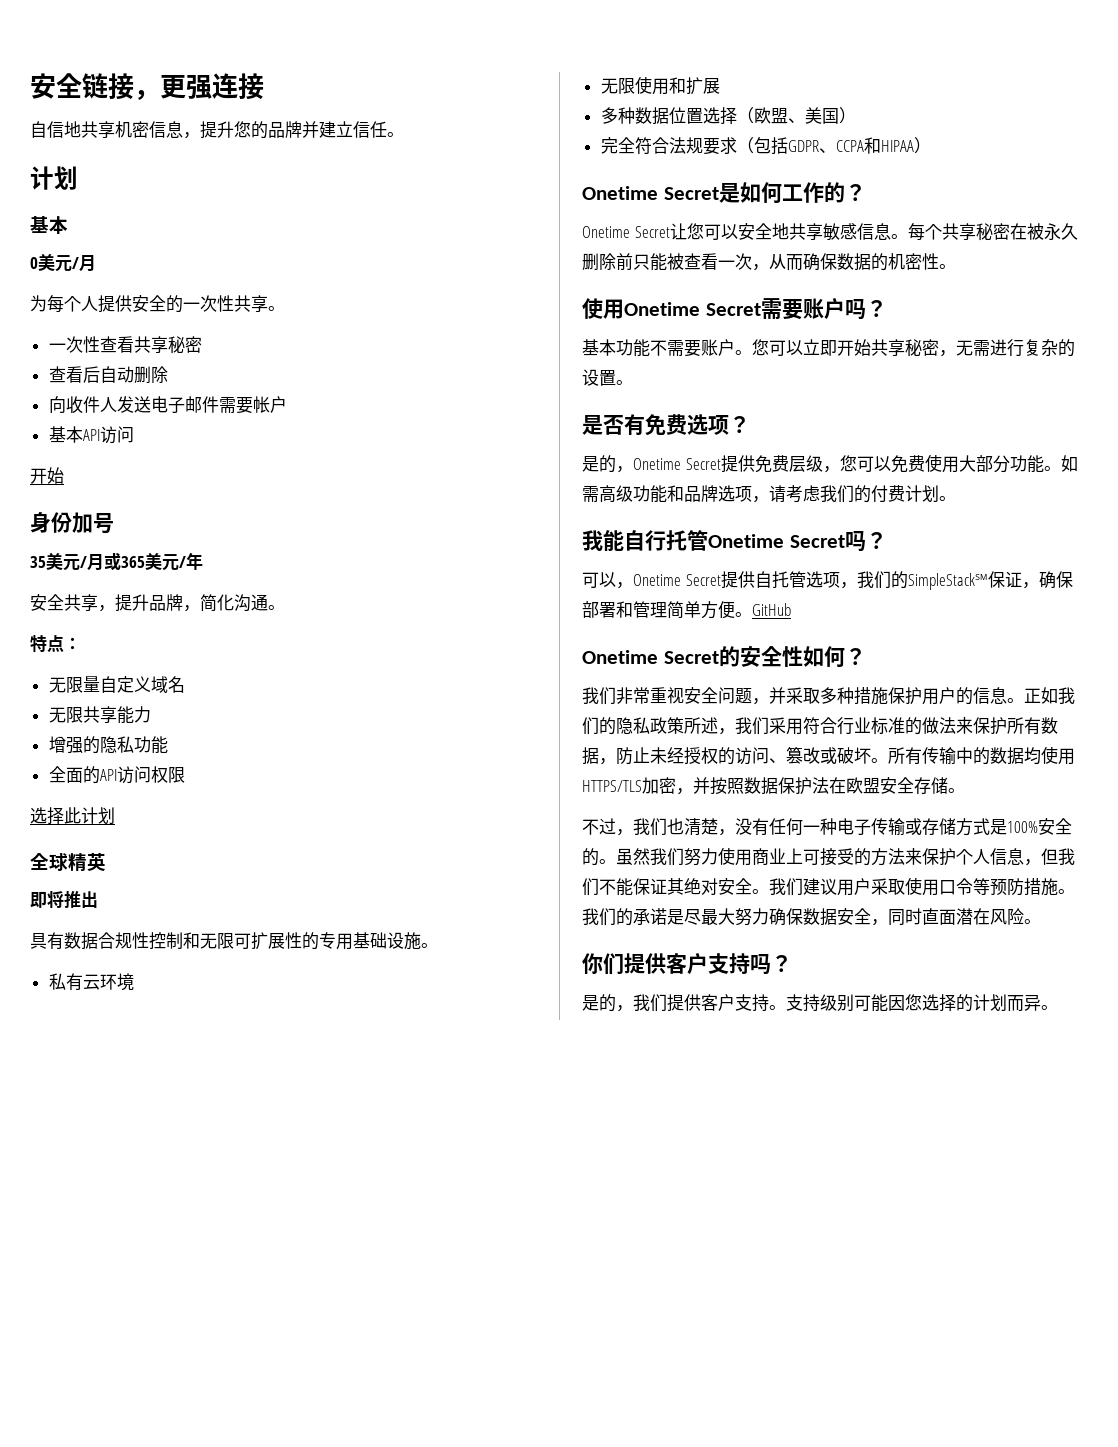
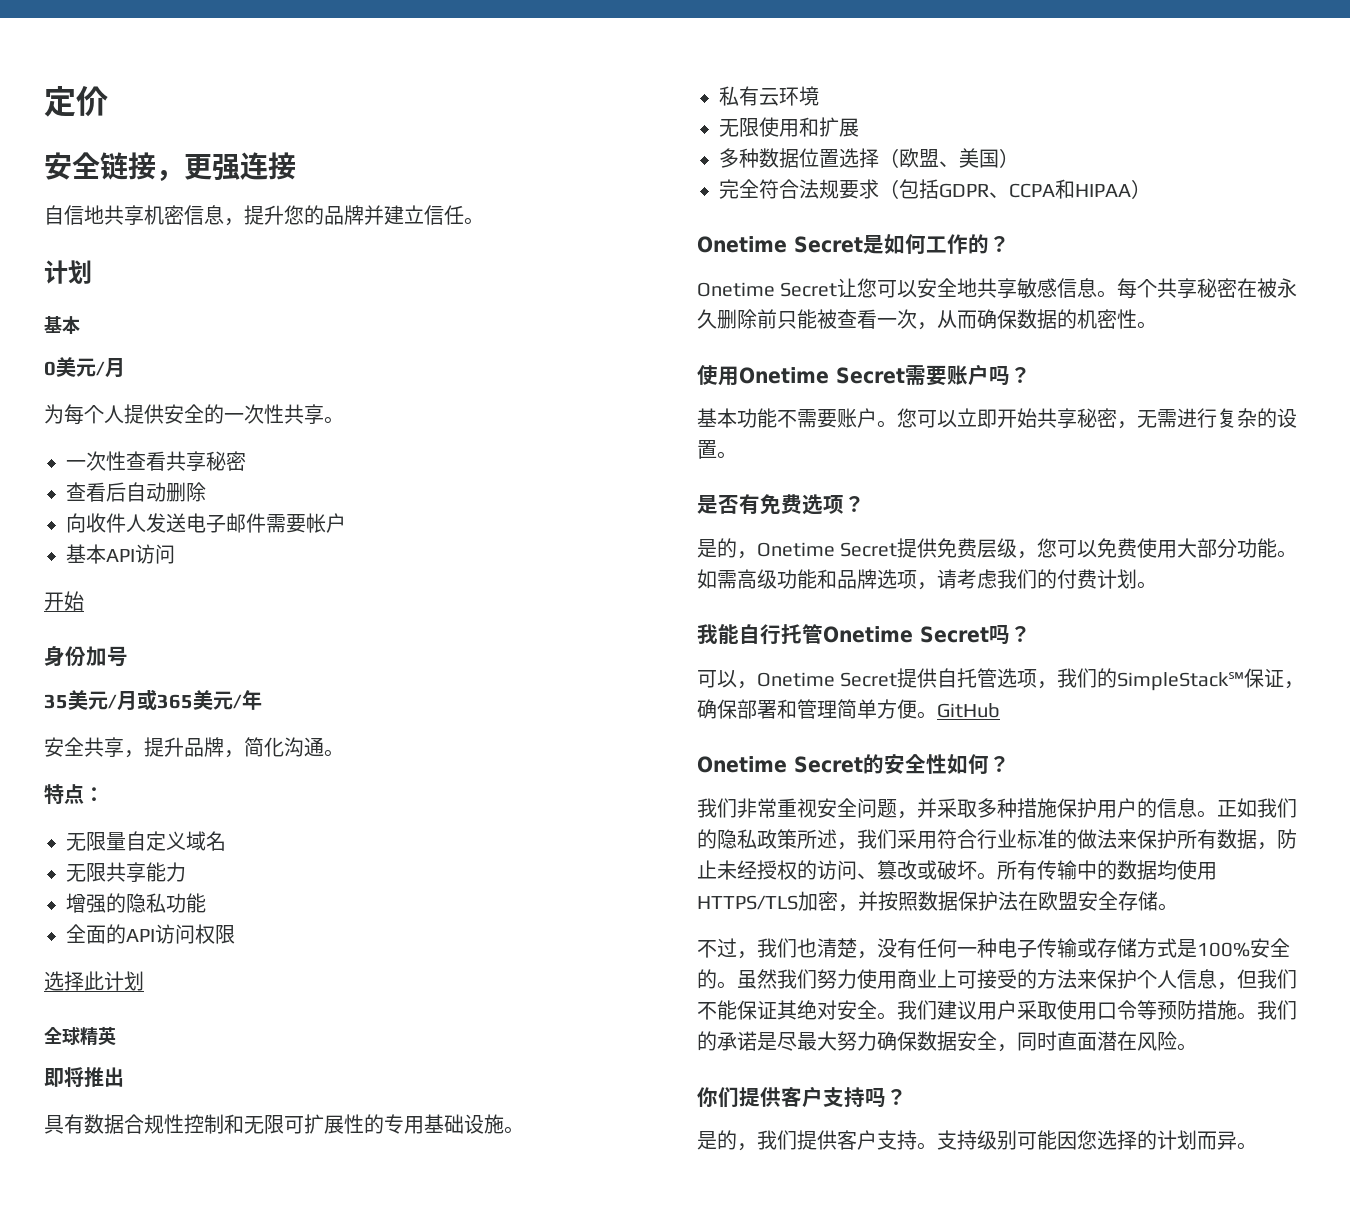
+ 定价

